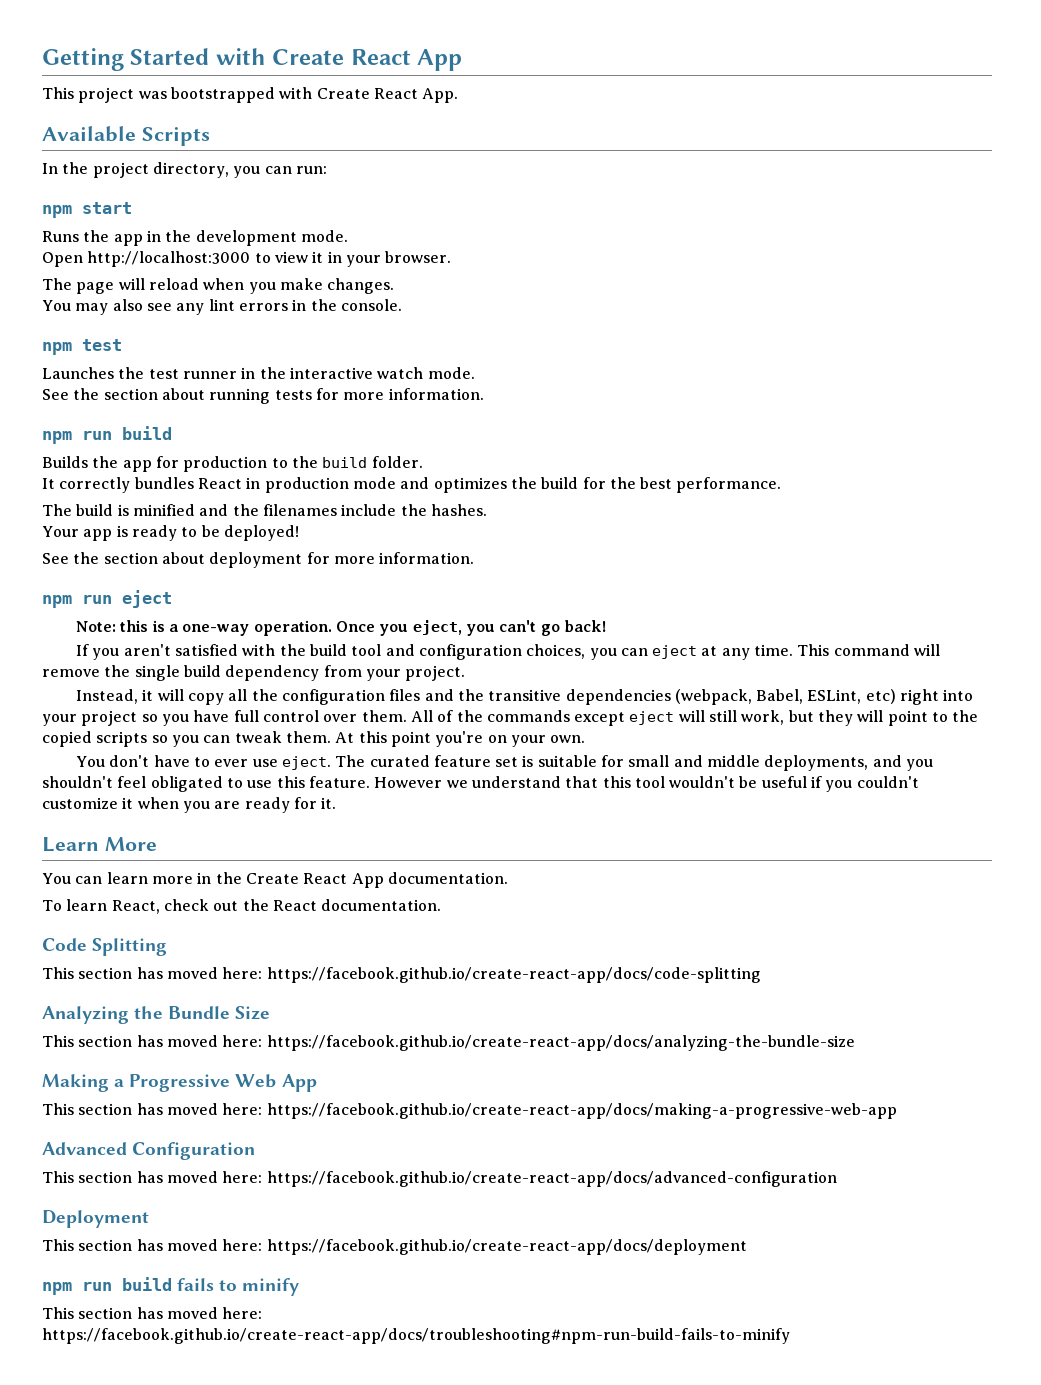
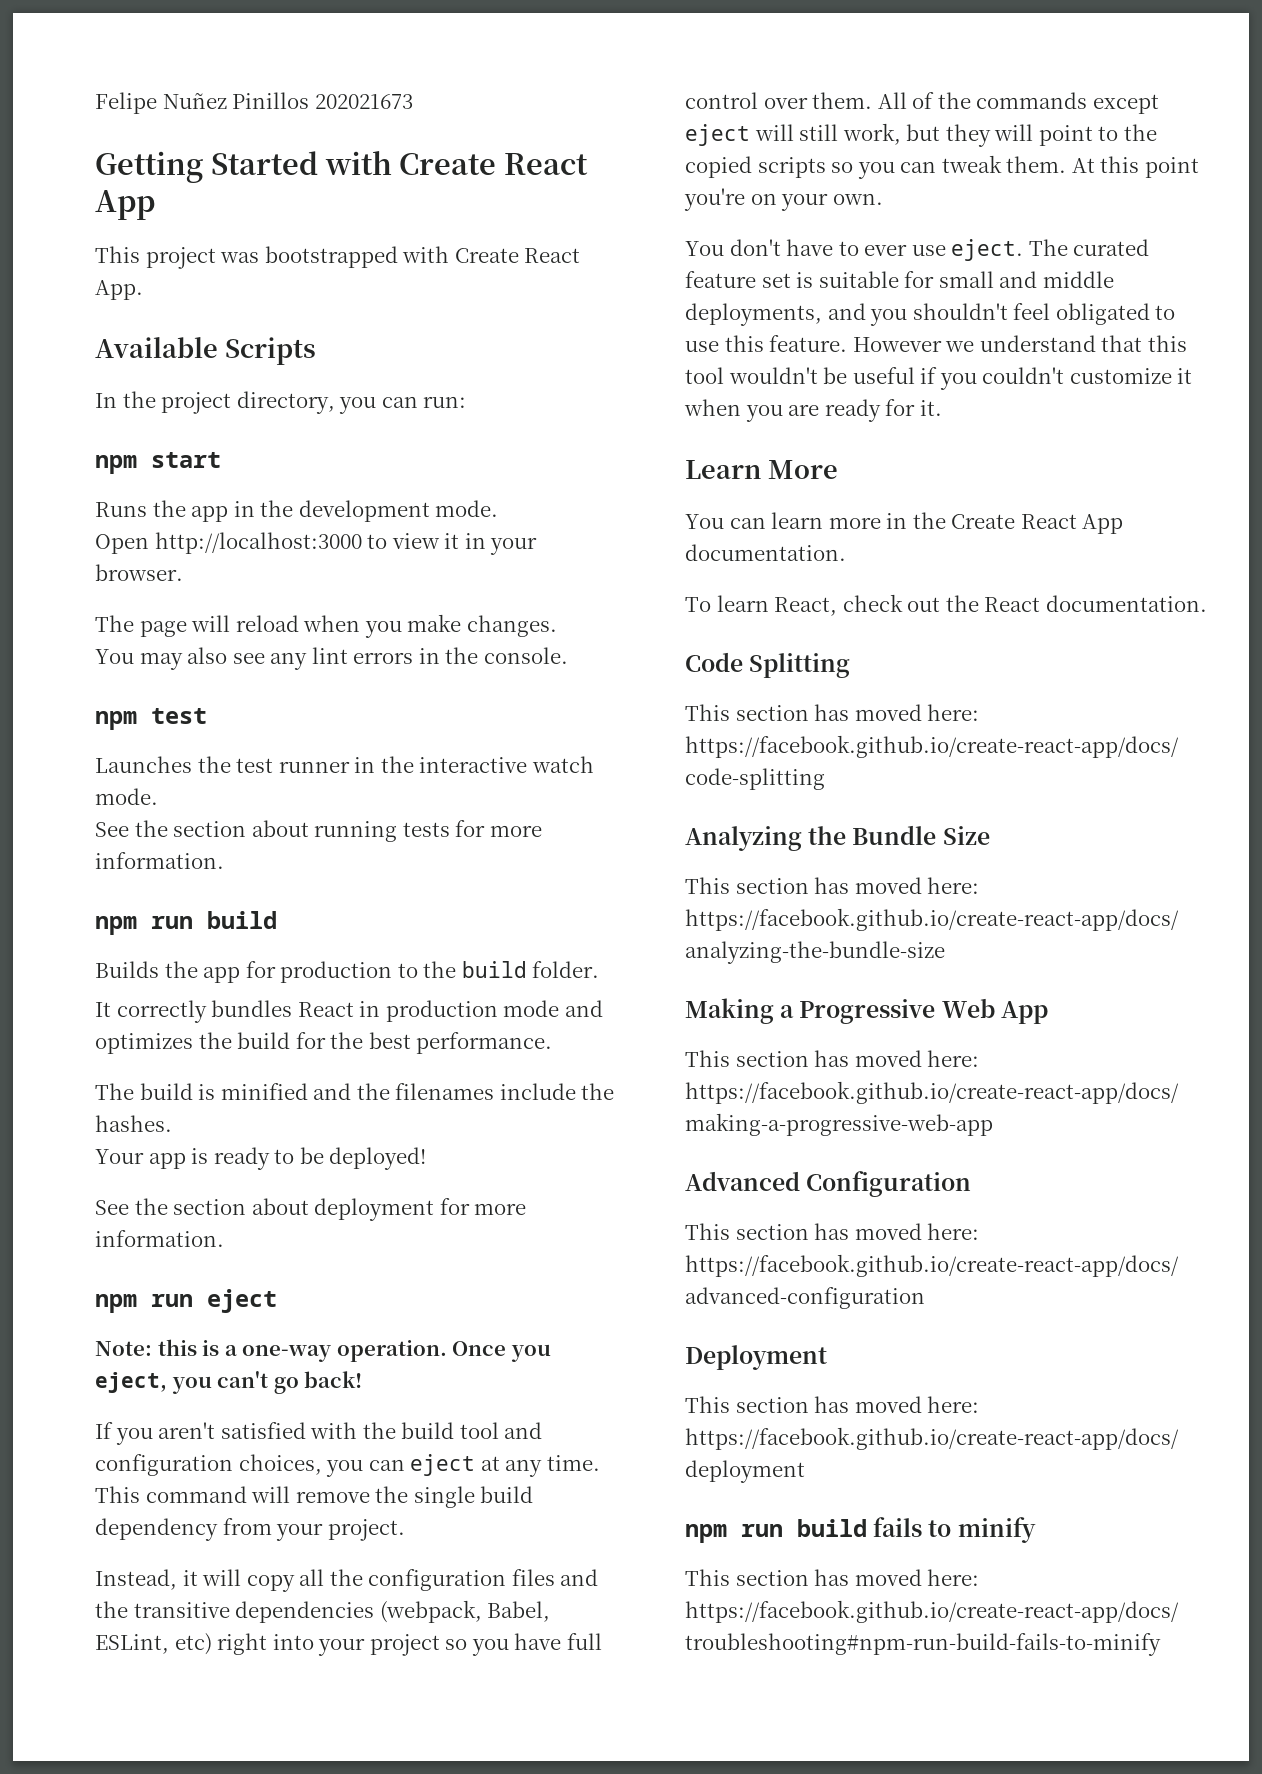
+ Felipe Nuñez Pinillos 202021673

